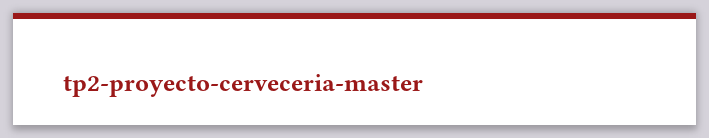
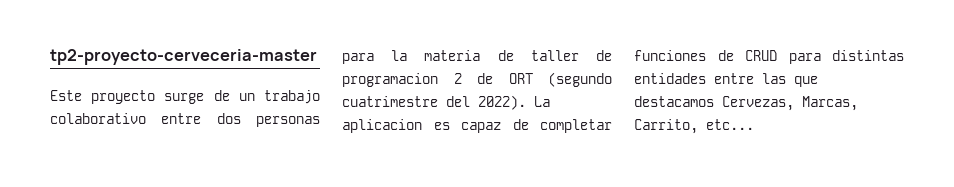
+ Este proyecto surge de un trabajo colaborativo entre dos personas para la materia de taller de programacion 2 de ORT (segundo cuatrimestre del 2022). La aplicacion es capaz de completar funciones de CRUD para distintas entidades entre las que destacamos Cervezas, Marcas, Carrito, etc...

